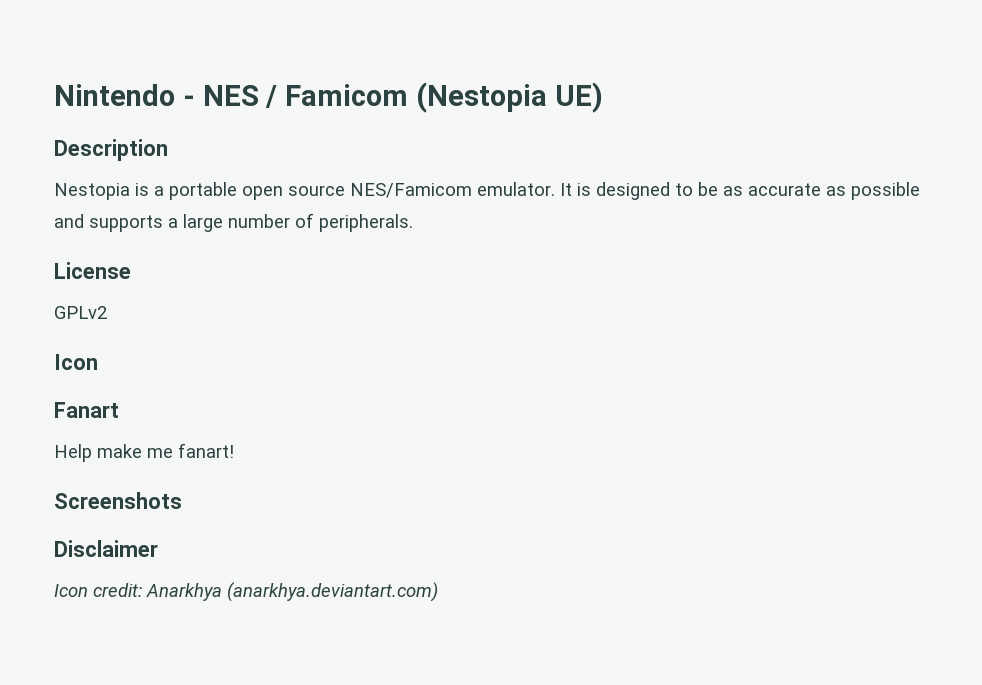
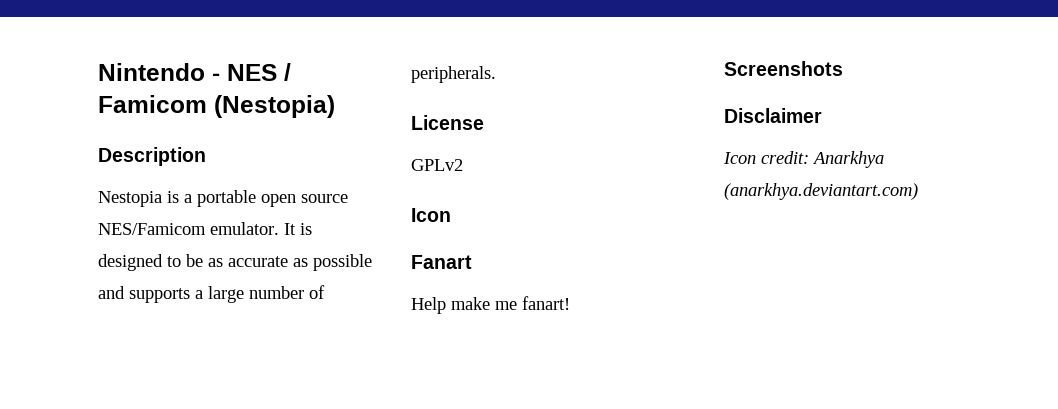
- Nintendo - NES / Famicom (Nestopia UE)
+ Nintendo - NES / Famicom (Nestopia)

